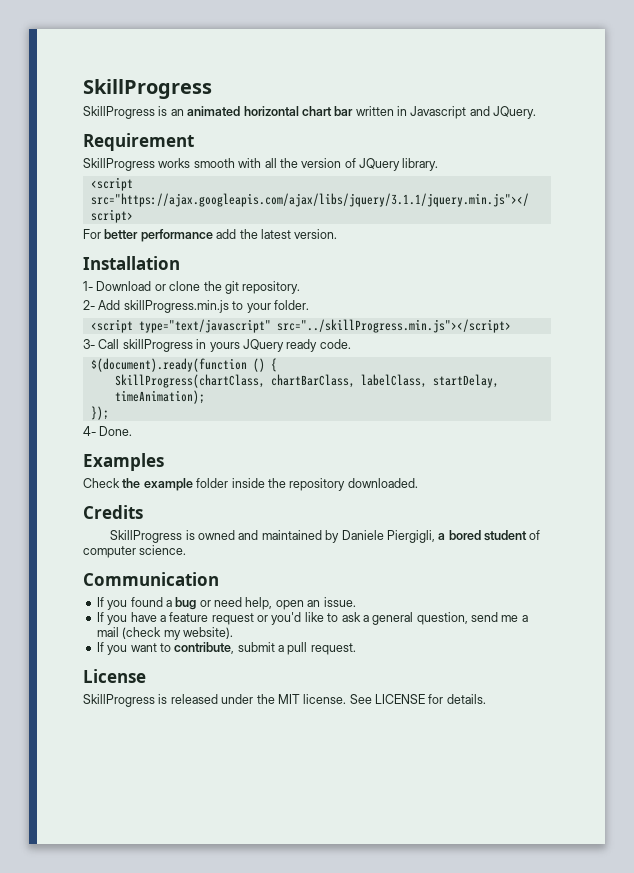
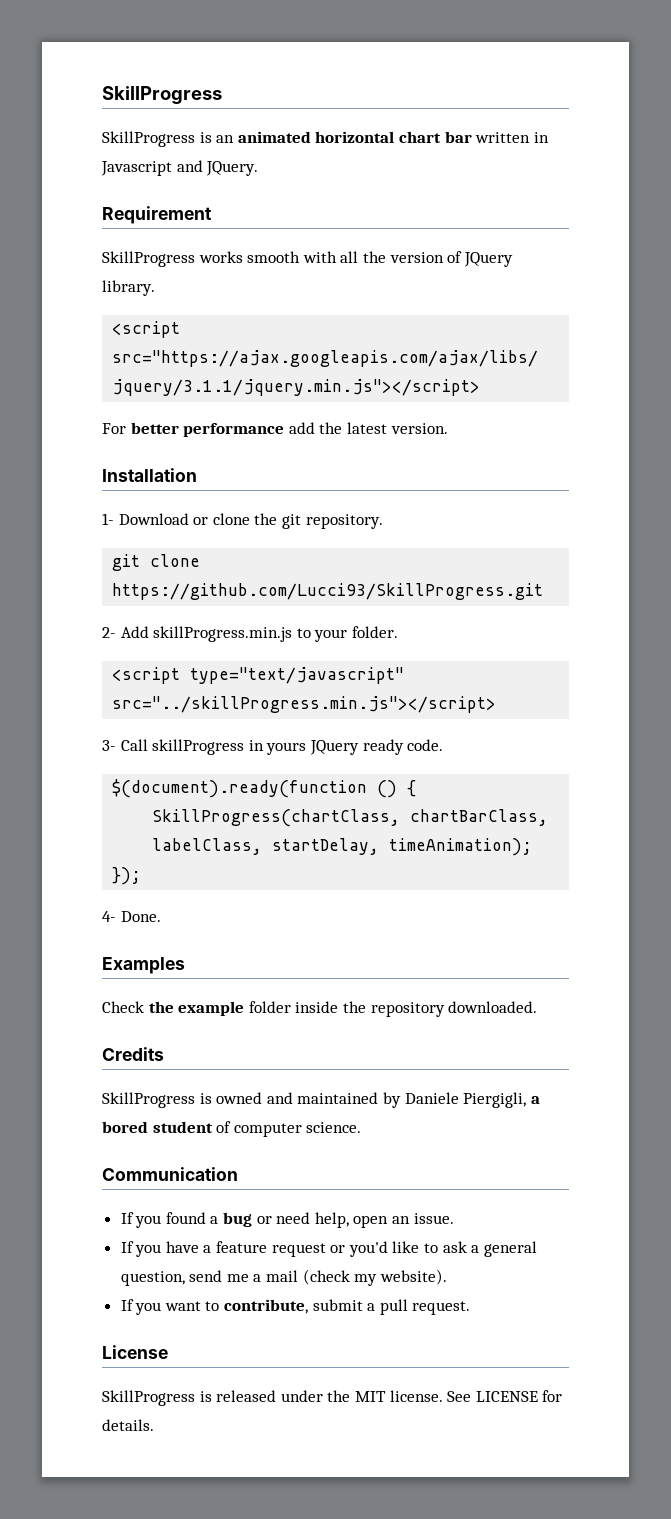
+ git clone https://github.com/Lucci93/SkillProgress.git

